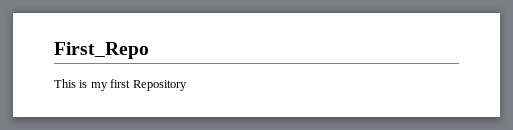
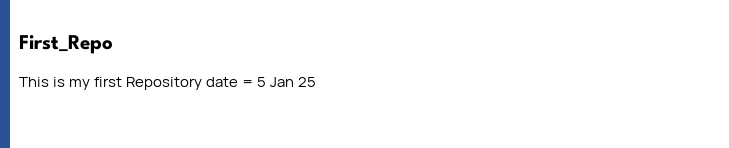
- This is my first Repository
+ This is my first Repository date = 5 Jan 25

